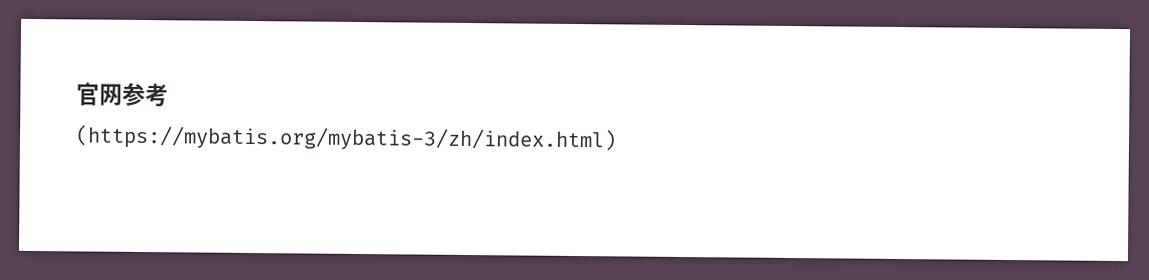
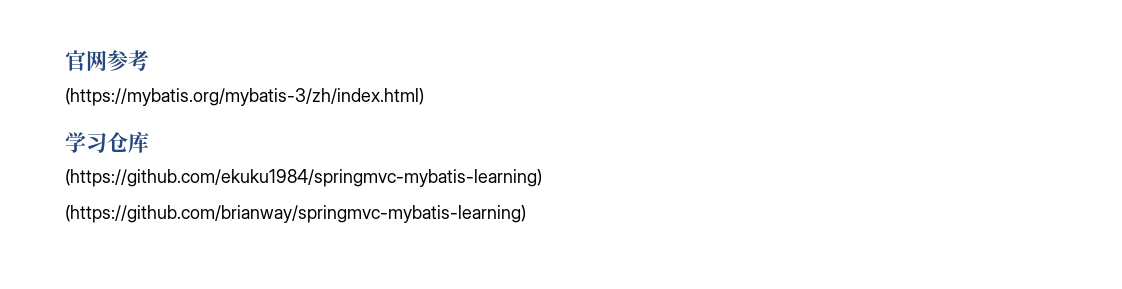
+ 学习仓库
+ (https://github.com/ekuku1984/springmvc-mybatis-learning)
+ (https://github.com/brianway/springmvc-mybatis-learning)

